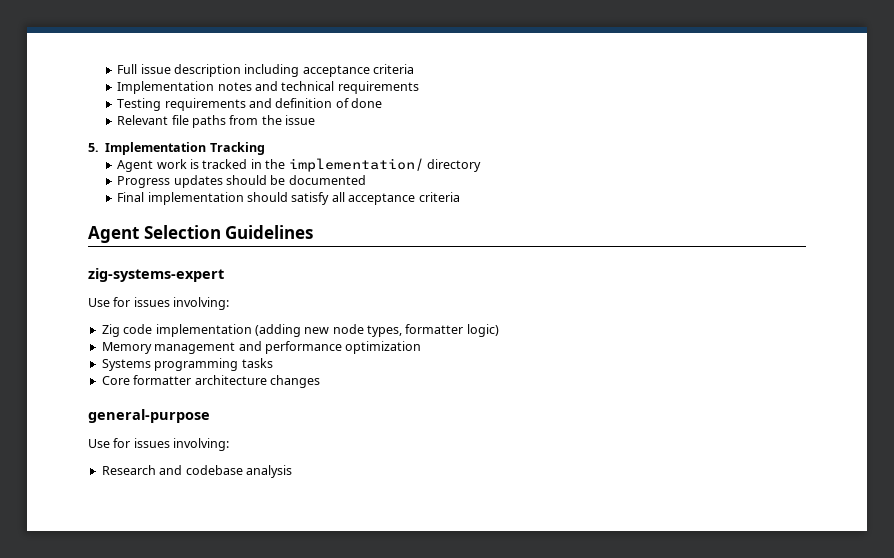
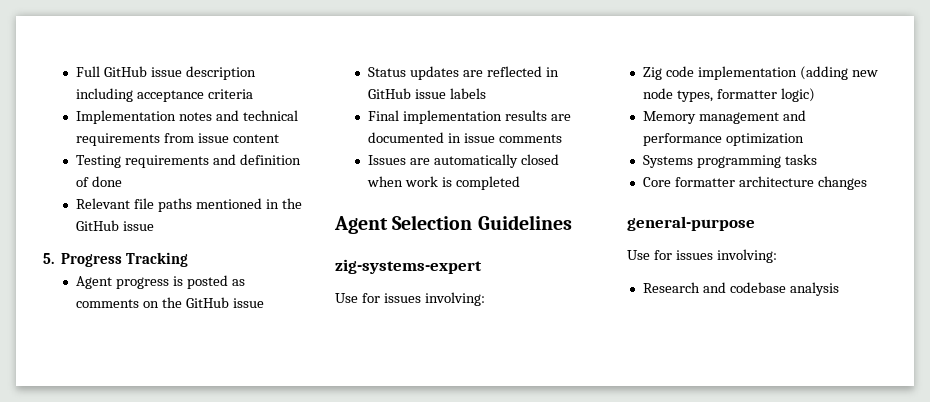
- Full issue description including acceptance criteria
+ Full GitHub issue description including acceptance criteria
- Implementation notes and technical requirements
+ Implementation notes and technical requirements from issue content
- Relevant file paths from the issue
+ Relevant file paths mentioned in the GitHub issue
- 5. Implementation Tracking
+ 5. Progress Tracking
- Agent work is tracked in the implementation/ directory
- Progress updates should be documented
- Final implementation should satisfy all acceptance criteria
+ Agent progress is posted as comments on the GitHub issue
+ Status updates are reflected in GitHub issue labels
+ Final implementation results are documented in issue comments
+ Issues are automatically closed when work is completed

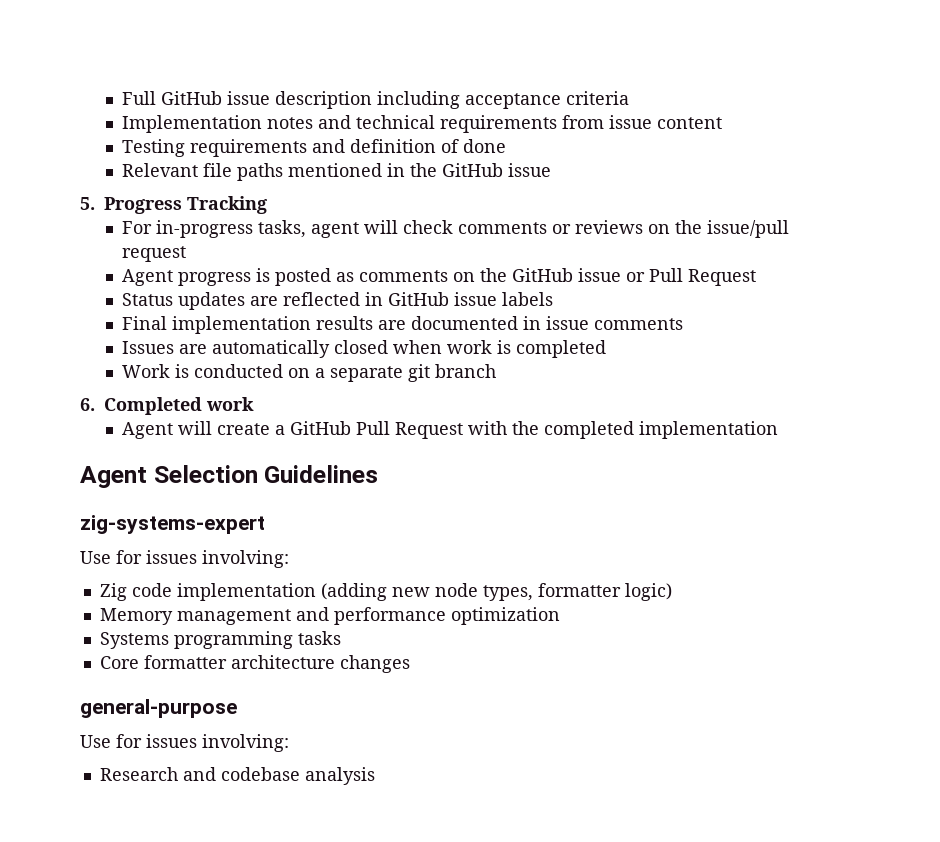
+ For in-progress tasks, agent will check comments or reviews on the issue/pull request
- Agent progress is posted as comments on the GitHub issue
+ Agent progress is posted as comments on the GitHub issue or Pull Request
+ Work is conducted on a separate git branch
+ 6. Completed work
+ Agent will create a GitHub Pull Request with the completed implementation

